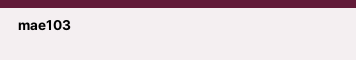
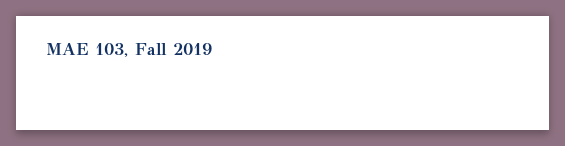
- mae103
+ MAE 103, Fall 2019

